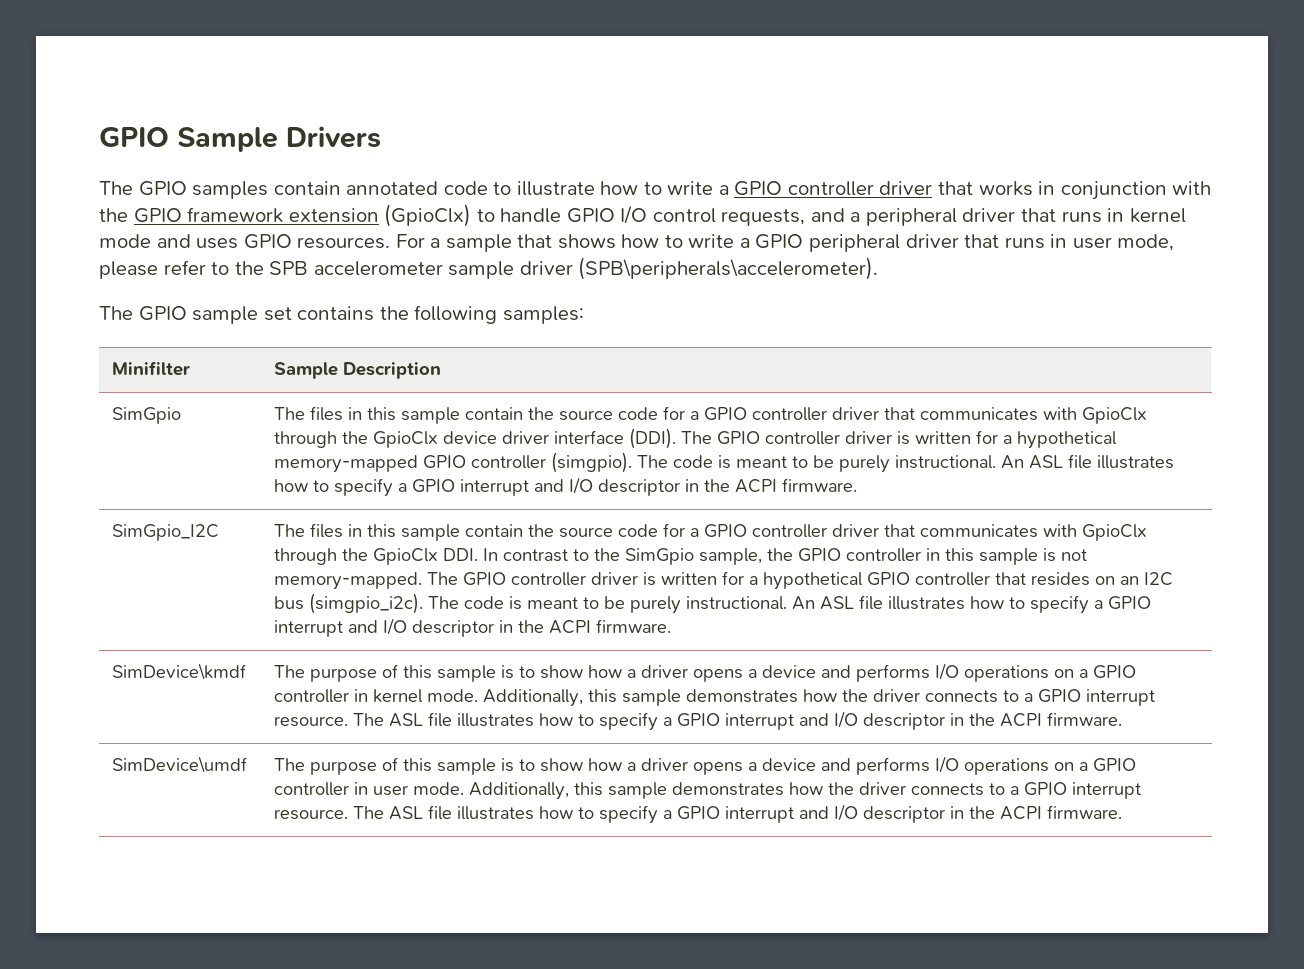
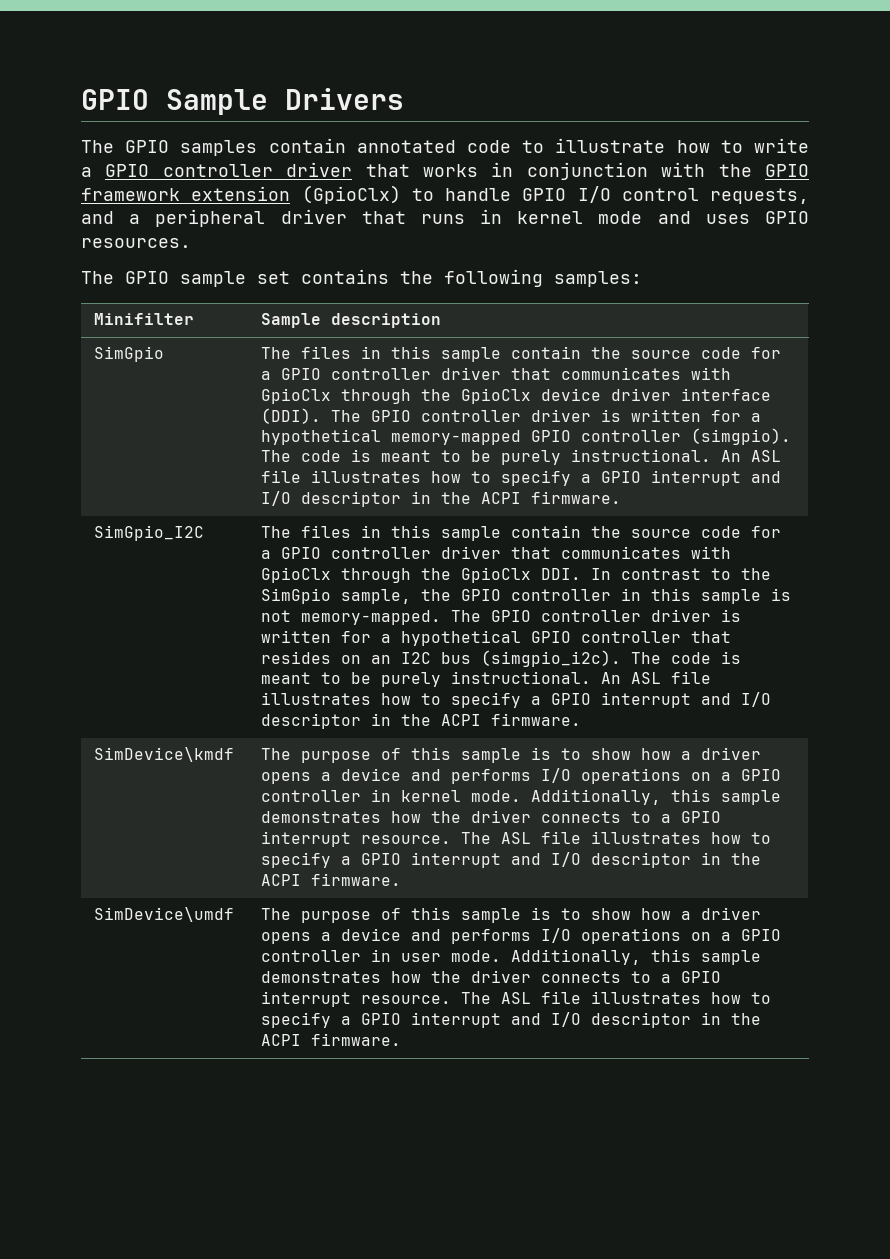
- For a sample that shows how to write a GPIO peripheral driver that runs in user mode, please refer to the SPB accelerometer sample driver (SPB\peripherals\accelerometer).
- Minifilter | Sample Description
+ Minifilter | Sample description

